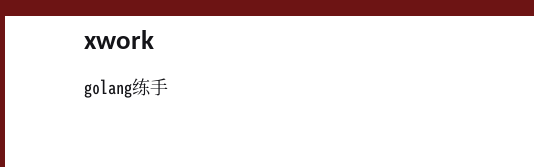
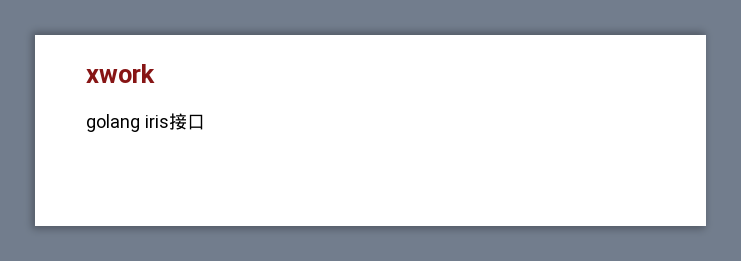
- golang练手
+ golang iris接口

